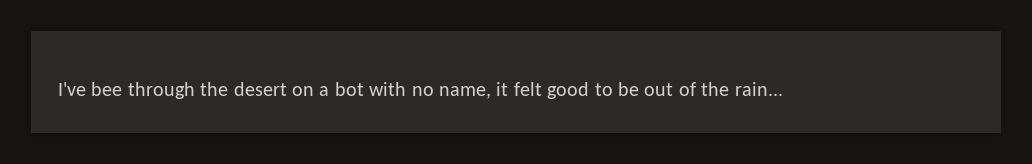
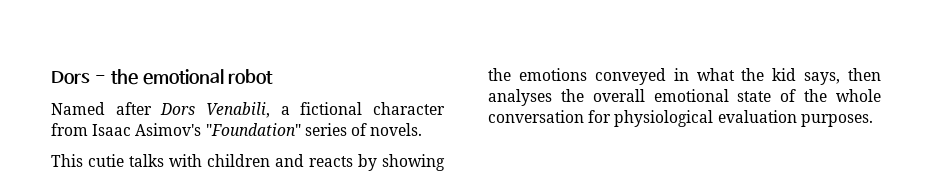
- I've bee through the desert on a bot with no name, it felt good to be out of the rain...
+ Dors - the emotional robot
+ Named after Dors Venabili, a fictional character from Isaac Asimov's "Foundation" series of novels.
+ This cutie talks with children and reacts by showing the emotions conveyed in what the kid says, then analyses the overall emotional state of the whole conversation for physiological evaluation purposes.

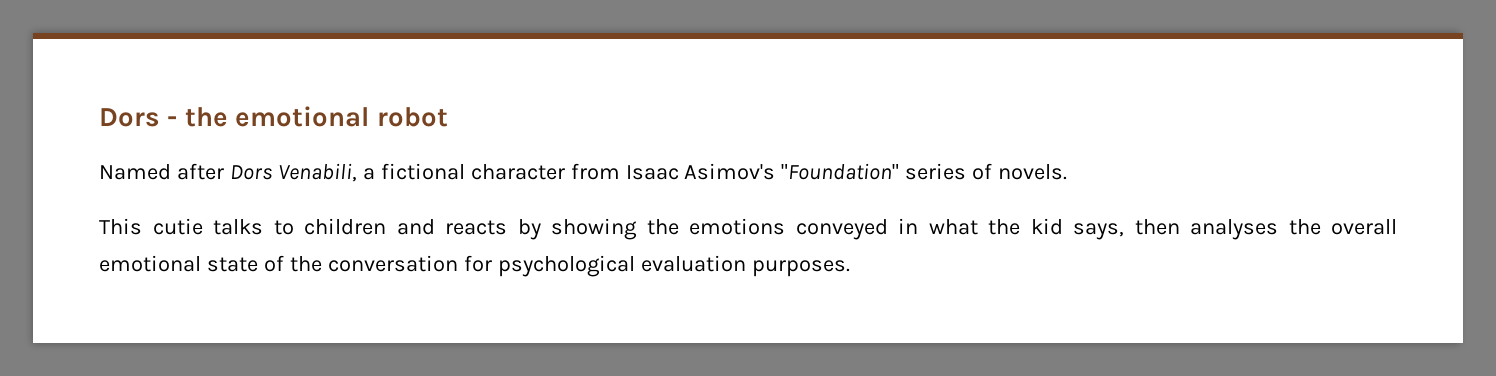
- This cutie talks with children and reacts by showing the emotions conveyed in what the kid says, then analyses the overall emotional state of the whole conversation for physiological evaluation purposes.
+ This cutie talks to children and reacts by showing the emotions conveyed in what the kid says, then analyses the overall emotional state of the conversation for psychological evaluation purposes.

